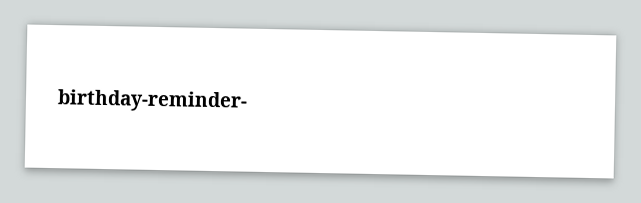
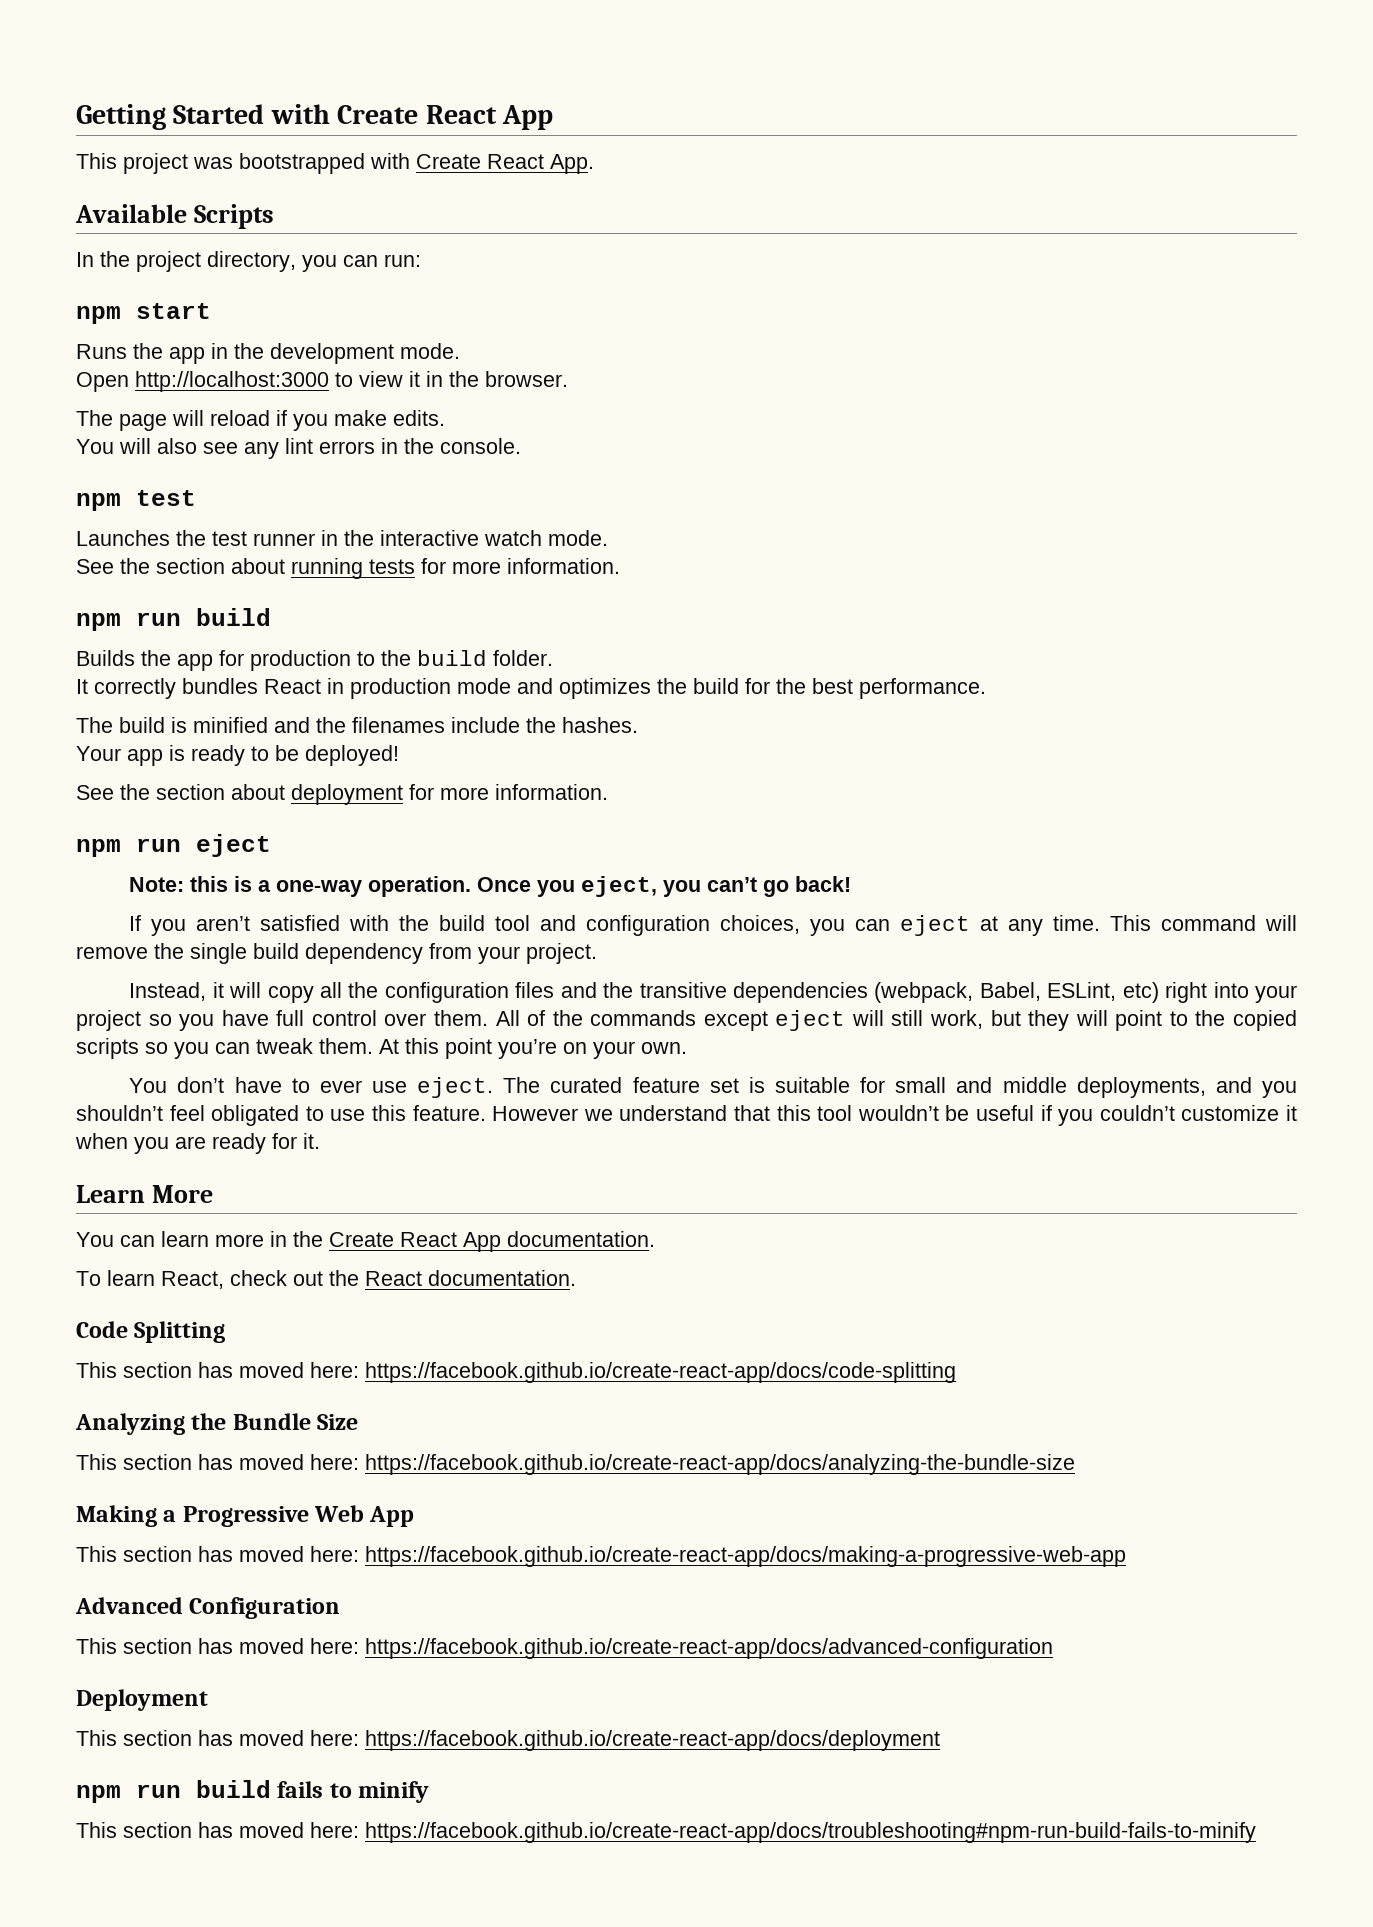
- birthday-reminder-
+ Getting Started with Create React App
+ This project was bootstrapped with Create React App.
+ Available Scripts
+ In the project directory, you can run:
+ npm start
+ Runs the app in the development mode.
+ Open http://localhost:3000 to view it in the browser.
+ The page will reload if you make edits.
+ You will also see any lint errors in the console.
+ npm test
+ Launches the test runner in the interactive watch mode.
+ See the section about running tests for more information.
+ npm run build
+ Builds the app for production to the build folder.
+ It correctly bundles React in production mode and optimizes the build for the best performance.
+ The build is minified and the filenames include the hashes.
+ Your app is ready to be deployed!
+ See the section about deployment for more information.
+ npm run eject
+ Note: this is a one-way operation. Once you eject, you can’t go back!
+ If you aren’t satisfied with the build tool and configuration choices, you can eject at any time. This command will remove the single build dependency from your project.
+ Instead, it will copy all the configuration files and the transitive dependencies (webpack, Babel, ESLint, etc) right into your project so you have full control over them. All of the commands except eject will still work, but they will point to the copied scripts so you can tweak them. At this point you’re on your own.
+ You don’t have to ever use eject. The curated feature set is suitable for small and middle deployments, and you shouldn’t feel obligated to use this feature. However we understand that this tool wouldn’t be useful if you couldn’t customize it when you are ready for it.
+ Learn More
+ You can learn more in the Create React App documentation.
+ To learn React, check out the React documentation.
+ Code Splitting
+ This section has moved here: https://facebook.github.io/create-react-app/docs/code-splitting
+ Analyzing the Bundle Size
+ This section has moved here: https://facebook.github.io/create-react-app/docs/analyzing-the-bundle-size
+ Making a Progressive Web App
+ This section has moved here: https://facebook.github.io/create-react-app/docs/making-a-progressive-web-app
+ Advanced Configuration
+ This section has moved here: https://facebook.github.io/create-react-app/docs/advanced-configuration
+ Deployment
+ This section has moved here: https://facebook.github.io/create-react-app/docs/deployment
+ npm run build fails to minify
+ This section has moved here: https://facebook.github.io/create-react-app/docs/troubleshooting#npm-run-build-fails-to-minify

